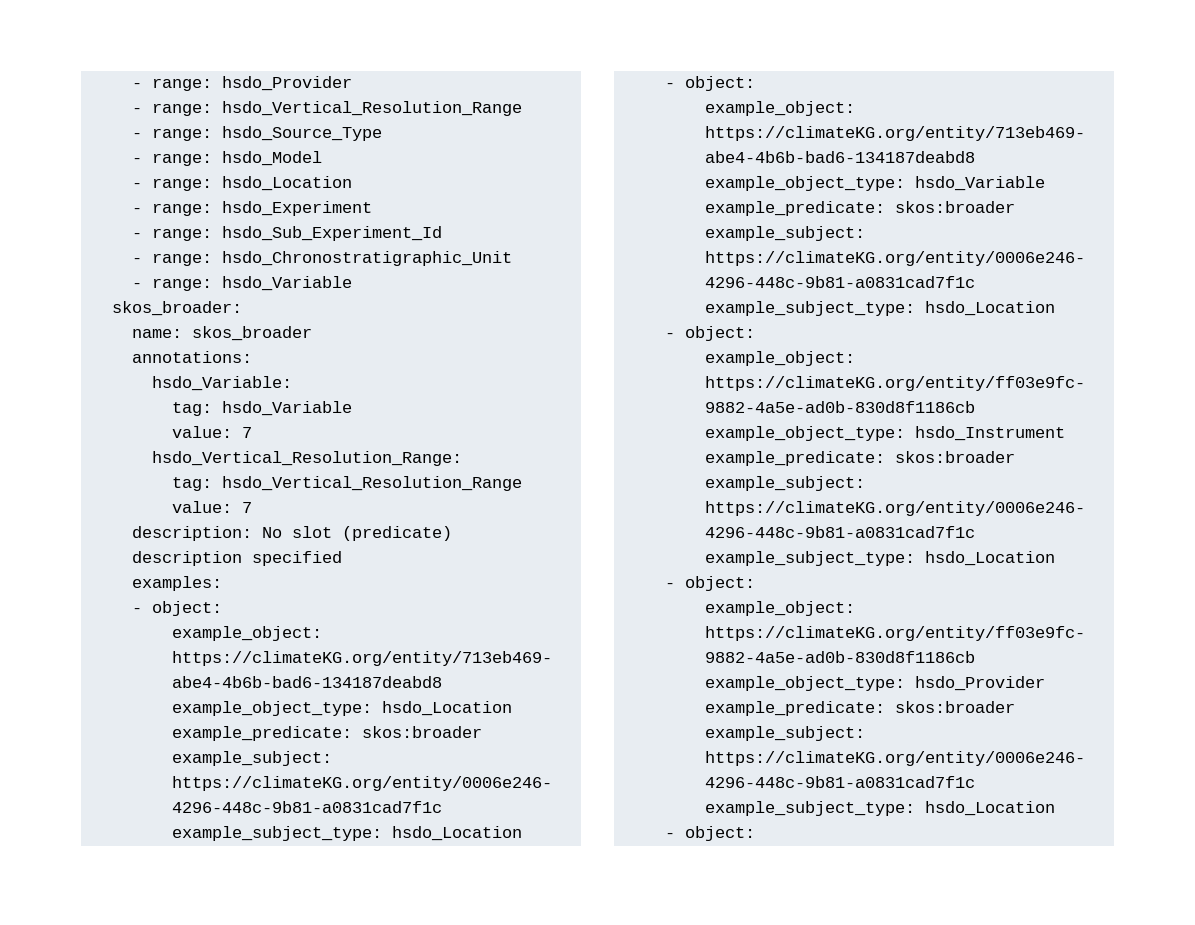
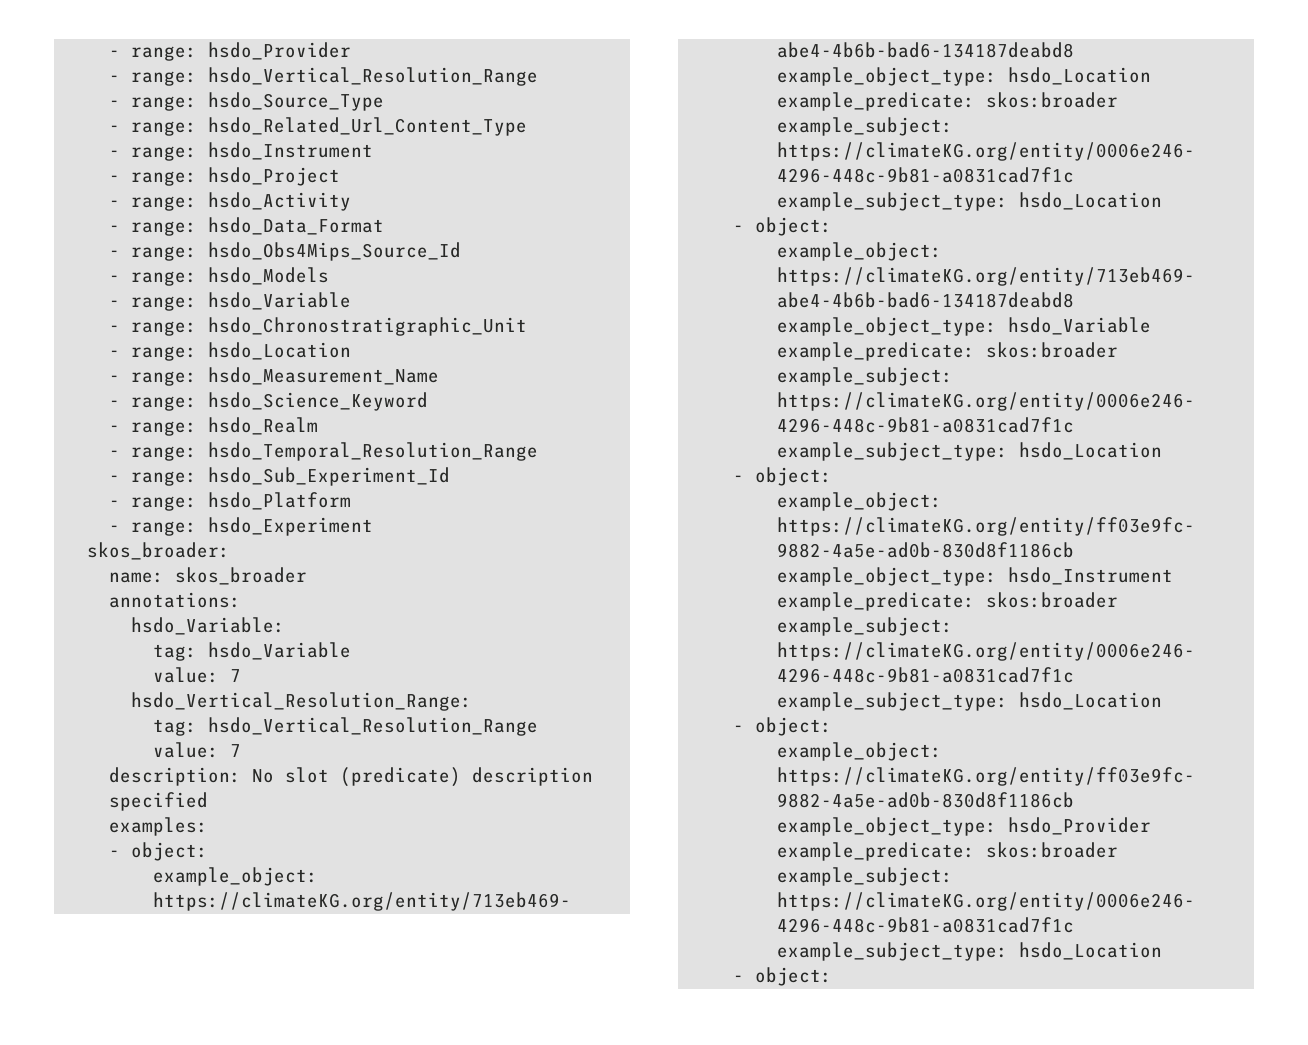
- - range: hsdo_Model
+ - range: hsdo_Related_Url_Content_Type
+ - range: hsdo_Instrument
+ - range: hsdo_Project
+ - range: hsdo_Activity
+ - range: hsdo_Data_Format
+ - range: hsdo_Obs4Mips_Source_Id
+ - range: hsdo_Models
+ - range: hsdo_Variable
+ - range: hsdo_Chronostratigraphic_Unit
- - range: hsdo_Experiment
+ - range: hsdo_Measurement_Name
+ - range: hsdo_Science_Keyword
+ - range: hsdo_Realm
+ - range: hsdo_Temporal_Resolution_Range
- - range: hsdo_Chronostratigraphic_Unit
- - range: hsdo_Variable
+ - range: hsdo_Platform
+ - range: hsdo_Experiment

